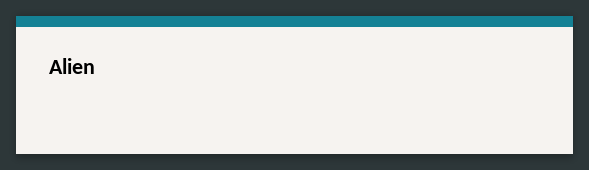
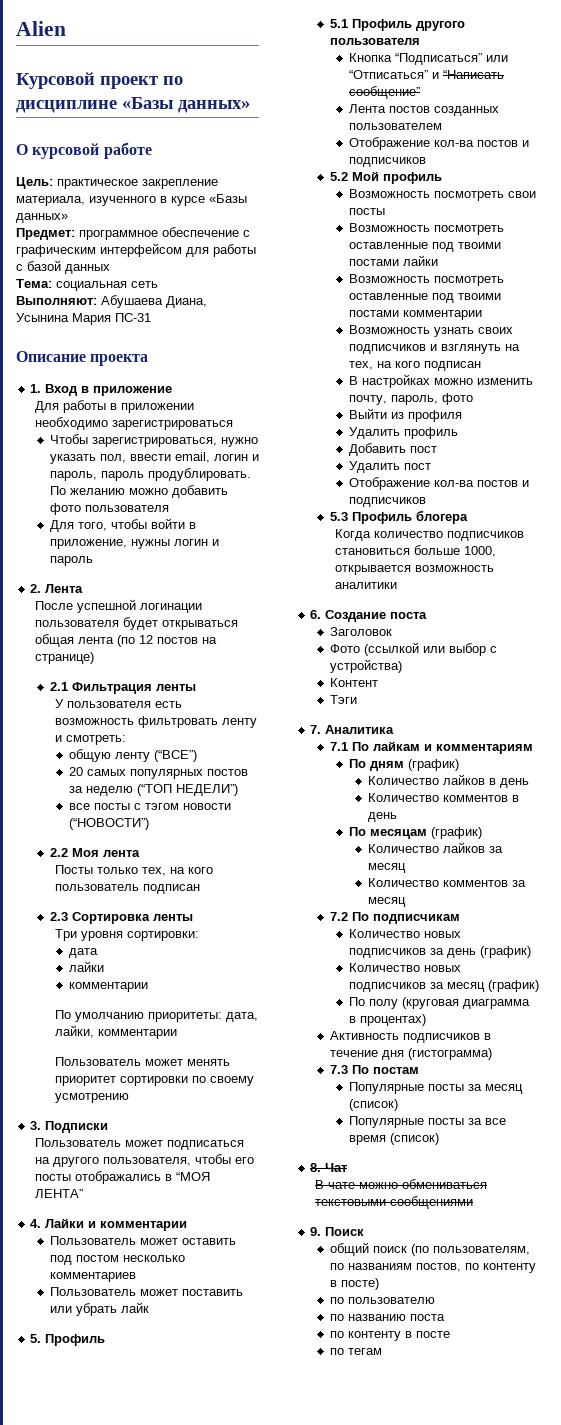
+ Курсовой проект по дисциплине «Базы данных»
+ О курсовой работе
+ Цель: практическое закрепление материала, изученного в курсе «Базы данных»
+ Предмет: программное обеспечение с графическим интерфейсом для работы с базой данных
+ Тема: социальная сеть
+ Выполняют: Абушаева Диана, Усынина Мария ПС-31
+ Описание проекта
+ 1. Вход в приложение
+ Для работы в приложении необходимо зарегистрироваться
+ Чтобы зарегистрироваться, нужно указать пол, ввести email, логин и пароль, пароль продублировать. По желанию можно добавить фото пользователя
+ Для того, чтобы войти в приложение, нужны логин и пароль
+ 2. Лента
+ После успешной логинации пользователя будет открываться общая лента (по 12 постов на странице)
+ 2.1 Фильтрация ленты
+ У пользователя есть возможность фильтровать ленту и смотреть:
+ общую ленту (“ВСЕ”)
+ 20 самых популярных постов за неделю (“ТОП НЕДЕЛИ”)
+ все посты с тэгом новости (“НОВОСТИ”)
+ 2.2 Моя лента
+ Посты только тех, на кого пользователь подписан
+ 2.3 Сортировка ленты
+ Три уровня сортировки:
+ дата
+ лайки
+ комментарии
+ По умолчанию приоритеты: дата, лайки, комментарии
+ Пользователь может менять приоритет сортировки по своему усмотрению
+ 3. Подписки
+ Пользователь может подписаться на другого пользователя, чтобы его посты отображались в “МОЯ ЛЕНТА”
+ 4. Лайки и комментарии
+ Пользователь может оставить под постом несколько комментариев
+ Пользователь может поставить или убрать лайк
+ 5. Профиль
+ 5.1 Профиль другого пользователя
+ Кнопка “Подписаться” или “Отписаться” и “Написать сообщение”
+ Лента постов созданных пользователем
+ Отображение кол-ва постов и подписчиков
+ 5.2 Мой профиль
+ Возможность посмотреть свои посты
+ Возможность посмотреть оставленные под твоими постами лайки
+ Возможность посмотреть оставленные под твоими постами комментарии
+ Возможность узнать своих подписчиков и взглянуть на тех, на кого подписан
+ В настройках можно изменить почту, пароль, фото
+ Выйти из профиля
+ Удалить профиль
+ Добавить пост
+ Удалить пост
+ Отображение кол-ва постов и подписчиков
+ 5.3 Профиль блогера
+ Когда количество подписчиков становиться больше 1000, открывается возможность аналитики
+ 6. Создание поста
+ Заголовок
+ Фото (ссылкой или выбор с устройства)
+ Контент
+ Тэги
+ 7. Аналитика
+ 7.1 По лайкам и комментариям
+ По дням (график)
+ Количество лайков в день
+ Количество комментов в день
+ По месяцам (график)
+ Количество лайков за месяц
+ Количество комментов за месяц
+ 7.2 По подписчикам
+ Количество новых подписчиков за день (график)
+ Количество новых подписчиков за месяц (график)
+ По полу (круговая диаграмма в процентах)
+ Активность подписчиков в течение дня (гистограмма)
+ 7.3 По постам
+ Популярные посты за месяц (список)
+ Популярные посты за все время (список)
+ 8. Чат
+ В чате можно обмениваться текстовыми сообщениями
+ 9. Поиск
+ общий поиск (по пользователям, по названиям постов, по контенту в посте)
+ по пользователю
+ по названию поста
+ по контенту в посте
+ по тегам

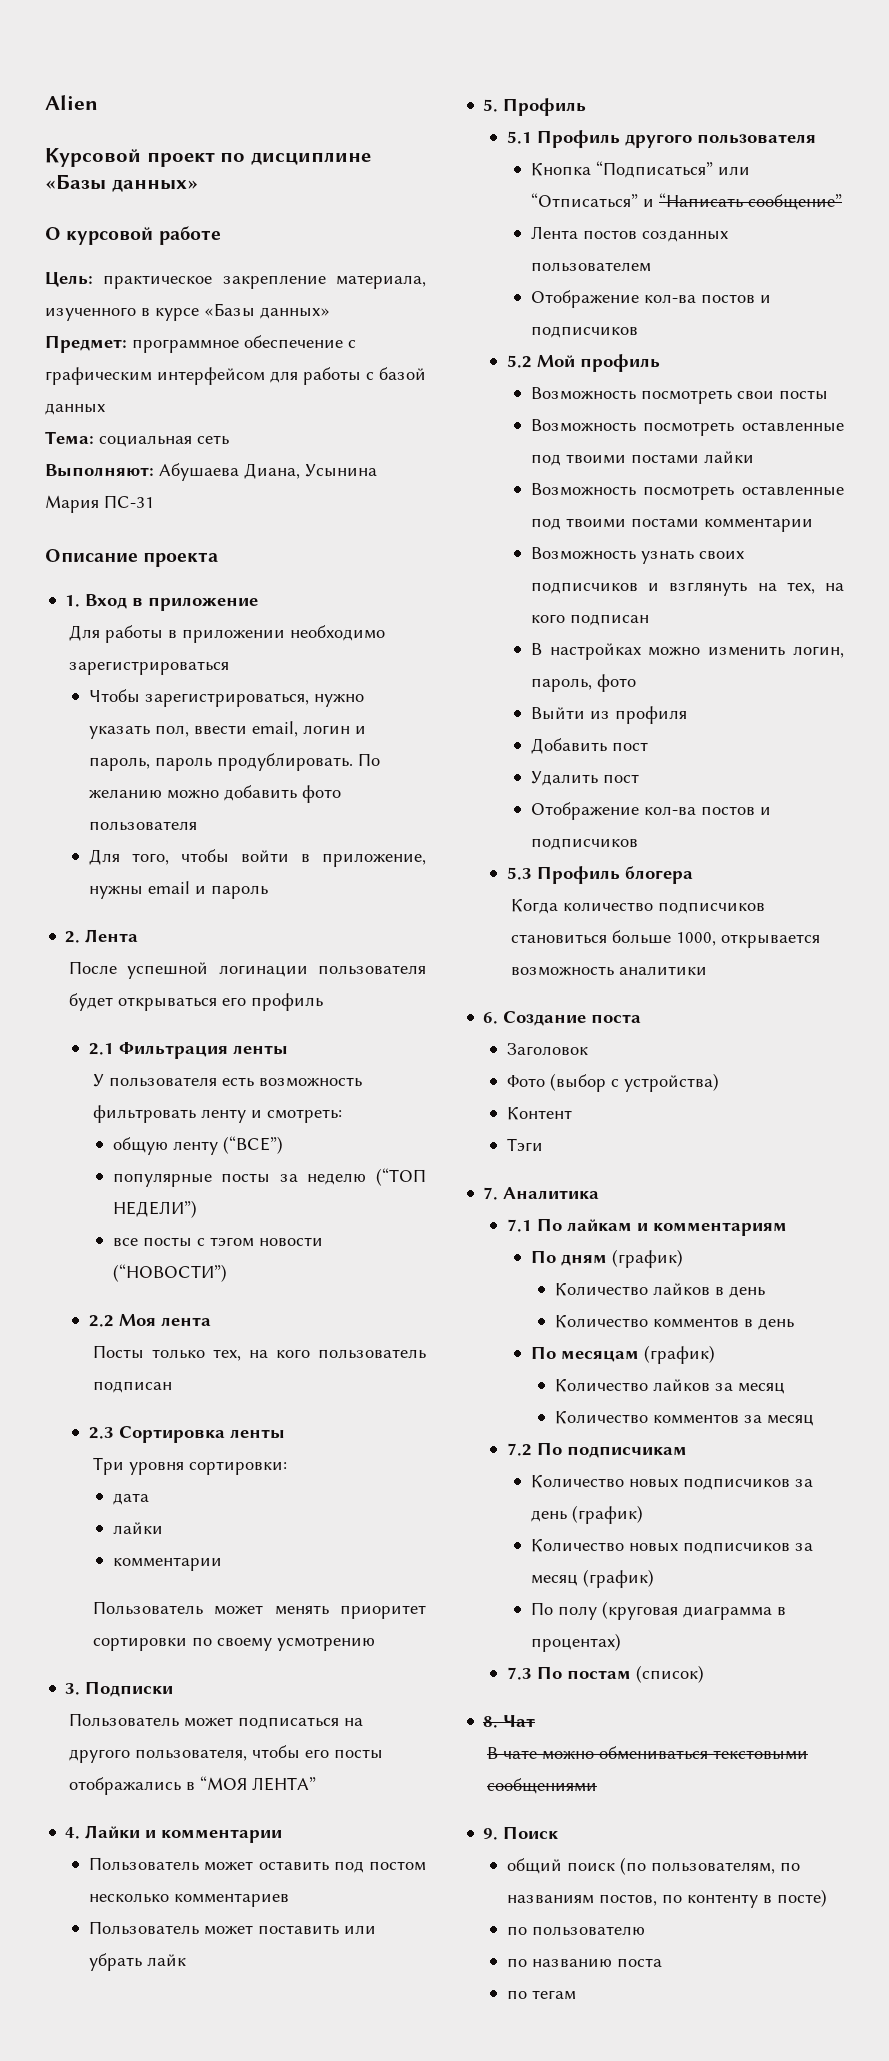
- Для того, чтобы войти в приложение, нужны логин и пароль
+ Для того, чтобы войти в приложение, нужны email и пароль
- После успешной логинации пользователя будет открываться общая лента (по 12 постов на странице)
+ После успешной логинации пользователя будет открываться его профиль
- 20 самых популярных постов за неделю (“ТОП НЕДЕЛИ”)
+ популярные посты за неделю (“ТОП НЕДЕЛИ”)
- По умолчанию приоритеты: дата, лайки, комментарии
- В настройках можно изменить почту, пароль, фото
+ В настройках можно изменить логин, пароль, фото
- Удалить профиль
- Фото (ссылкой или выбор с устройства)
+ Фото (выбор с устройства)
- Активность подписчиков в течение дня (гистограмма)
- 7.3 По постам
- Популярные посты за месяц (список)
- Популярные посты за все время (список)
+ 7.3 По постам (список)
- по контенту в посте

